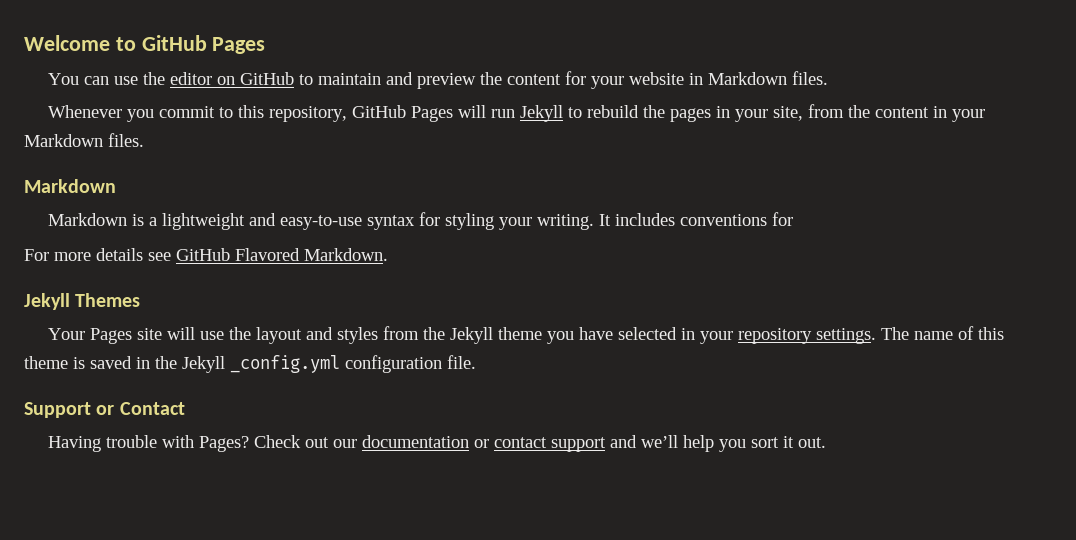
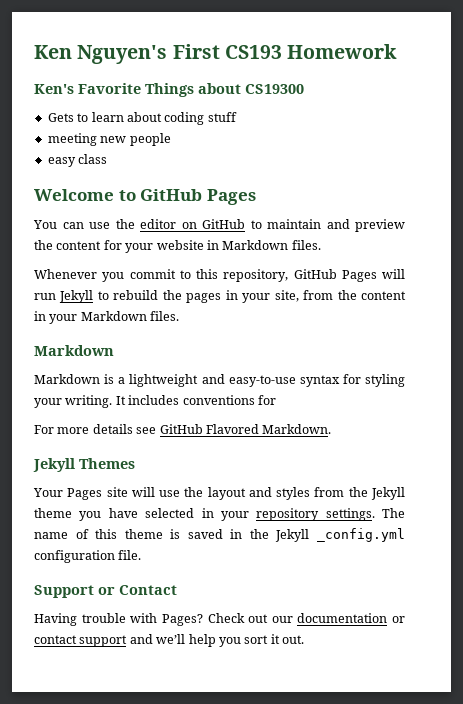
+ Ken Nguyen's First CS193 Homework
+ Ken's Favorite Things about CS19300
+ Gets to learn about coding stuff
+ meeting new people
+ easy class

